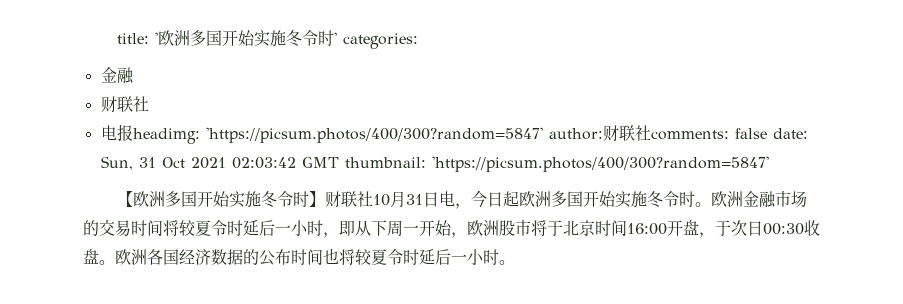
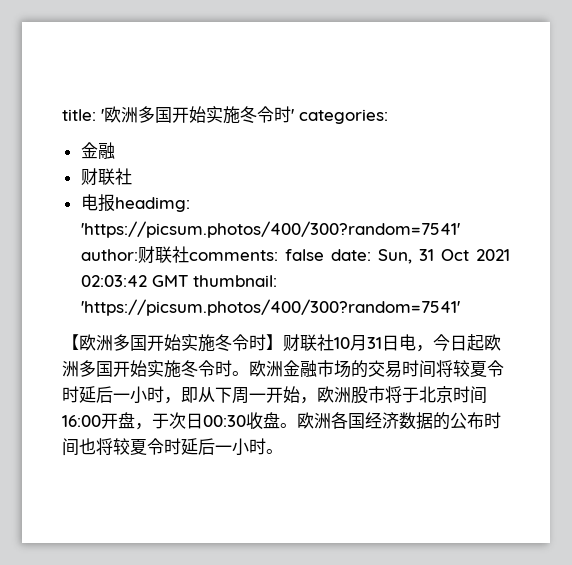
- 电报headimg: 'https://picsum.photos/400/300?random=5847' author:财联社comments: false date: Sun, 31 Oct 2021 02:03:42 GMT thumbnail: 'https://picsum.photos/400/300?random=5847'
+ 电报headimg: 'https://picsum.photos/400/300?random=7541' author:财联社comments: false date: Sun, 31 Oct 2021 02:03:42 GMT thumbnail: 'https://picsum.photos/400/300?random=7541'

